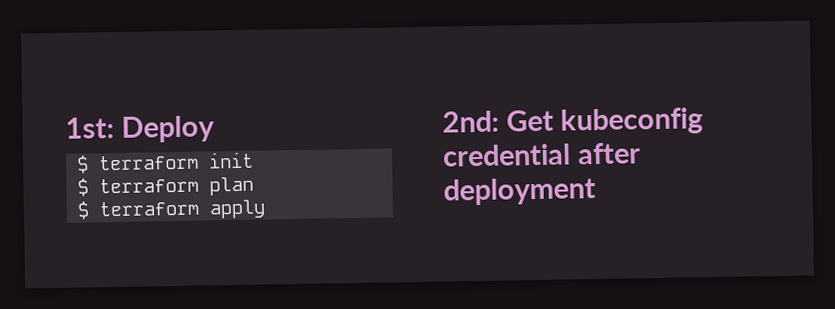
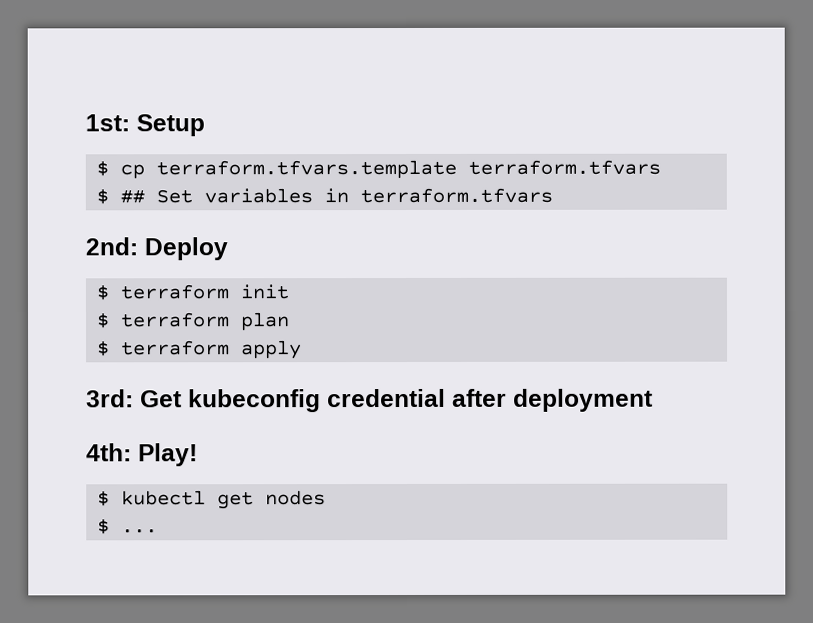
- 1st: Deploy
+ 1st: Setup
+ $ cp terraform.tfvars.template terraform.tfvars
+ $ ## Set variables in terraform.tfvars
+ 2nd: Deploy
- 2nd: Get kubeconfig credential after deployment
+ 3rd: Get kubeconfig credential after deployment
+ 4th: Play!
+ $ kubectl get nodes
+ $ ...

